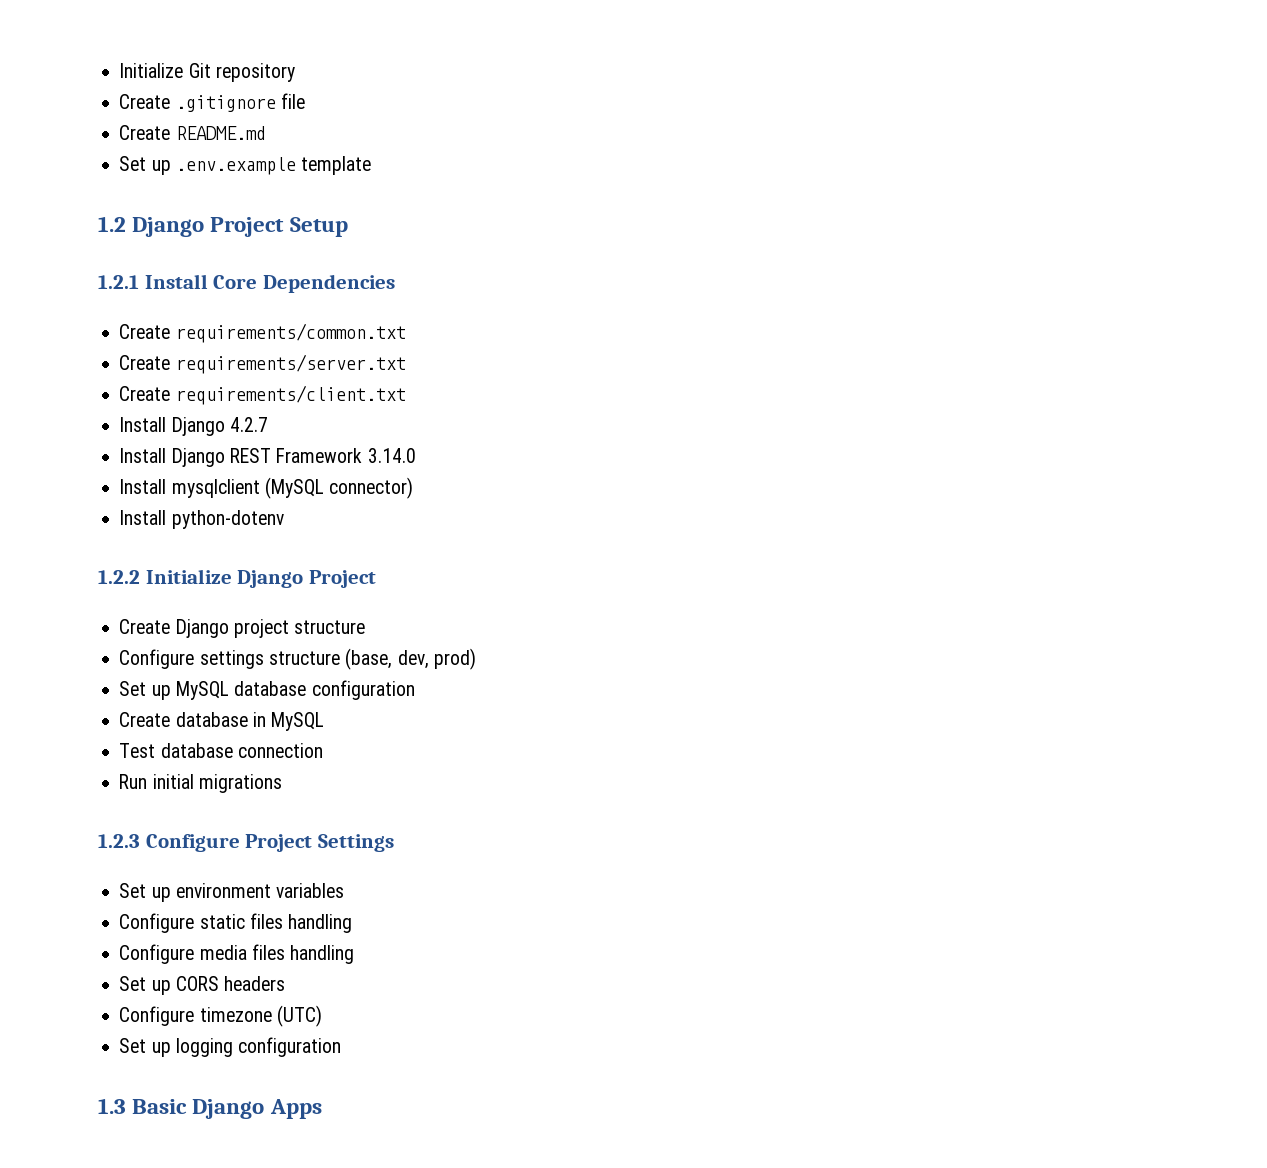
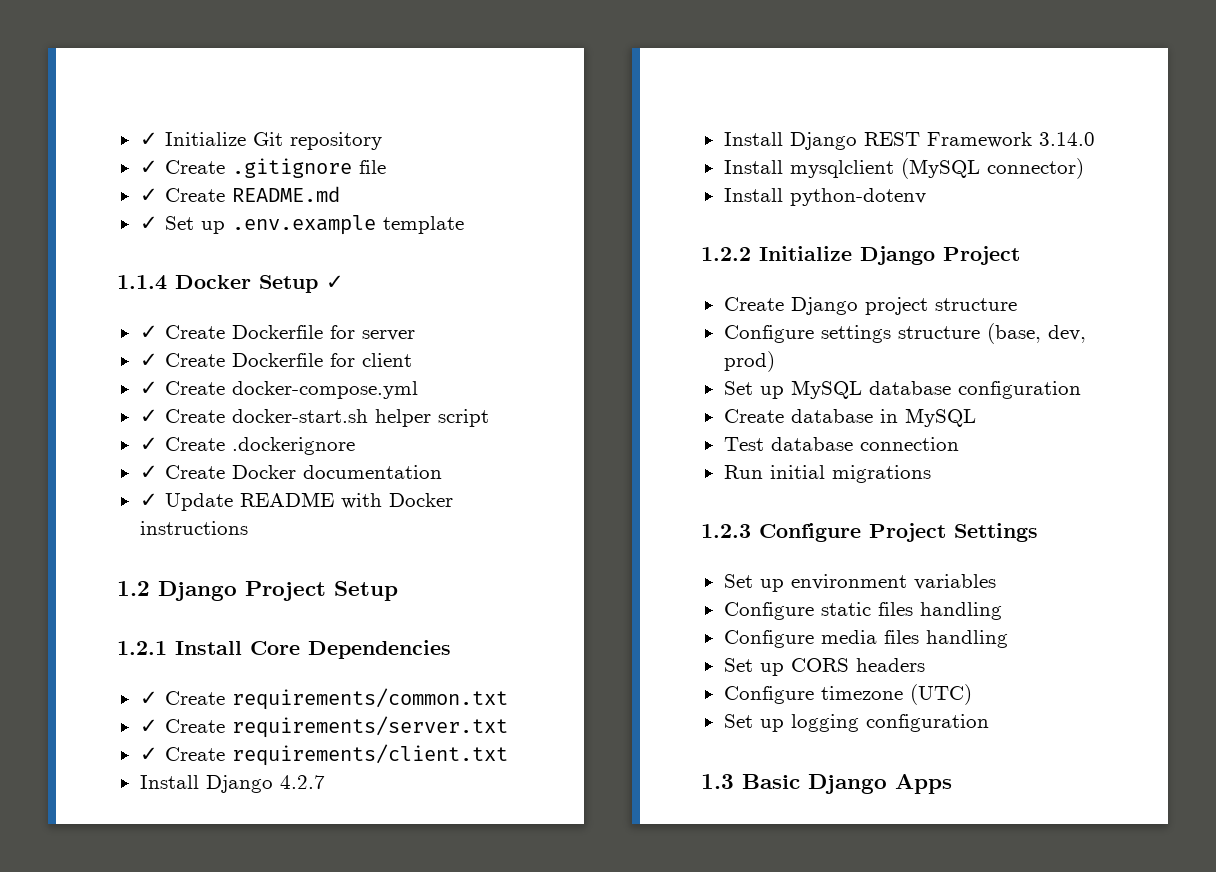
- Initialize Git repository
+ ✓ Initialize Git repository
- Create .gitignore file
+ ✓ Create .gitignore file
- Create README.md
+ ✓ Create README.md
- Set up .env.example template
+ ✓ Set up .env.example template
+ 1.1.4 Docker Setup ✓
+ ✓ Create Dockerfile for server
+ ✓ Create Dockerfile for client
+ ✓ Create docker-compose.yml
+ ✓ Create docker-start.sh helper script
+ ✓ Create .dockerignore
+ ✓ Create Docker documentation
+ ✓ Update README with Docker instructions
- Create requirements/common.txt
+ ✓ Create requirements/common.txt
- Create requirements/server.txt
+ ✓ Create requirements/server.txt
- Create requirements/client.txt
+ ✓ Create requirements/client.txt

